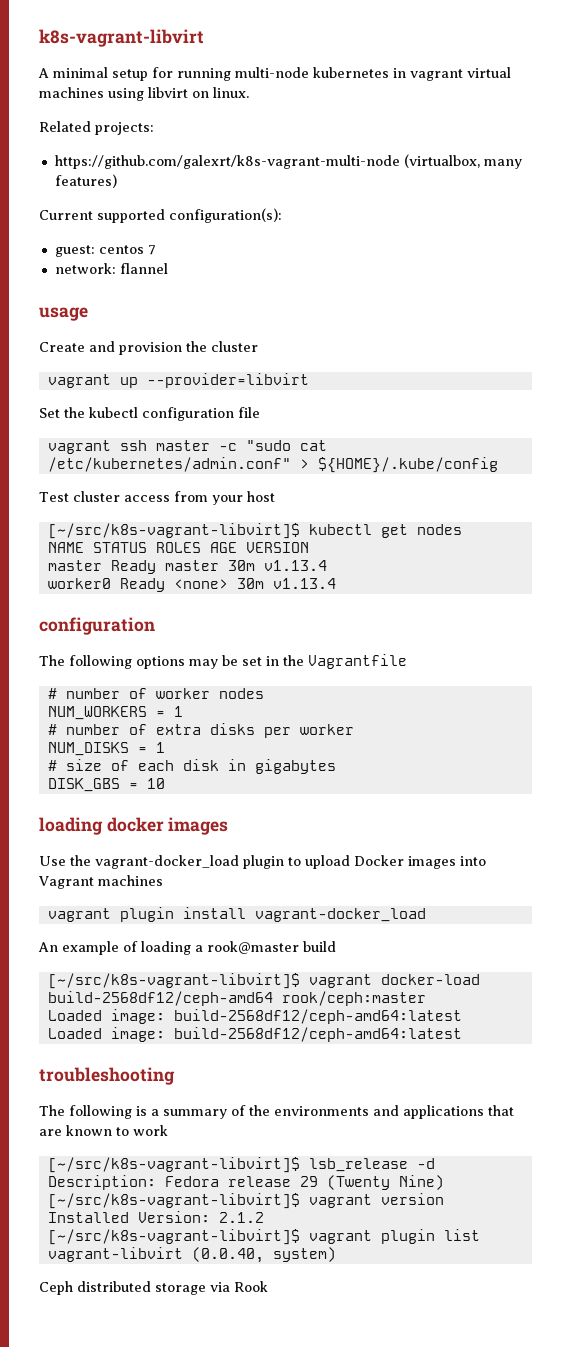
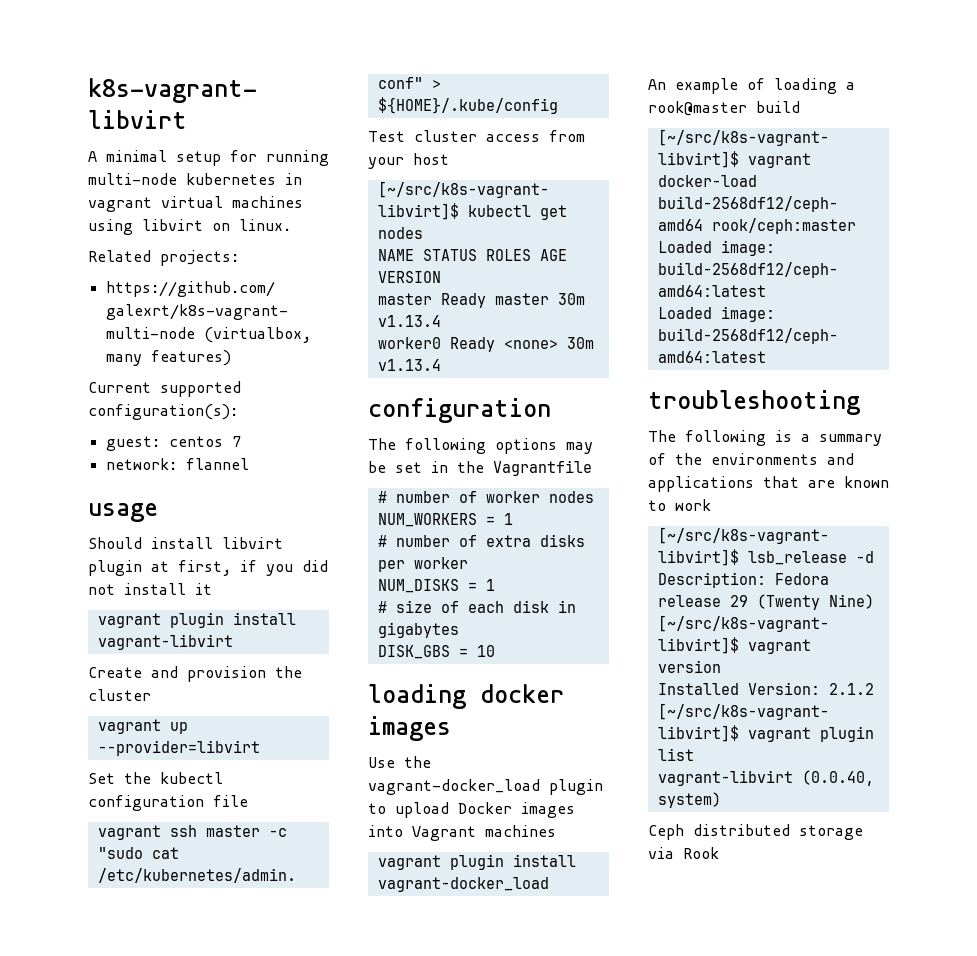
+ Should install libvirt plugin at first, if you did not install it
+ vagrant plugin install vagrant-libvirt

